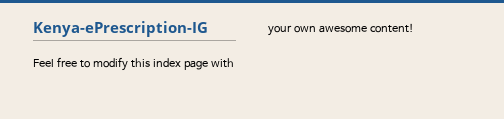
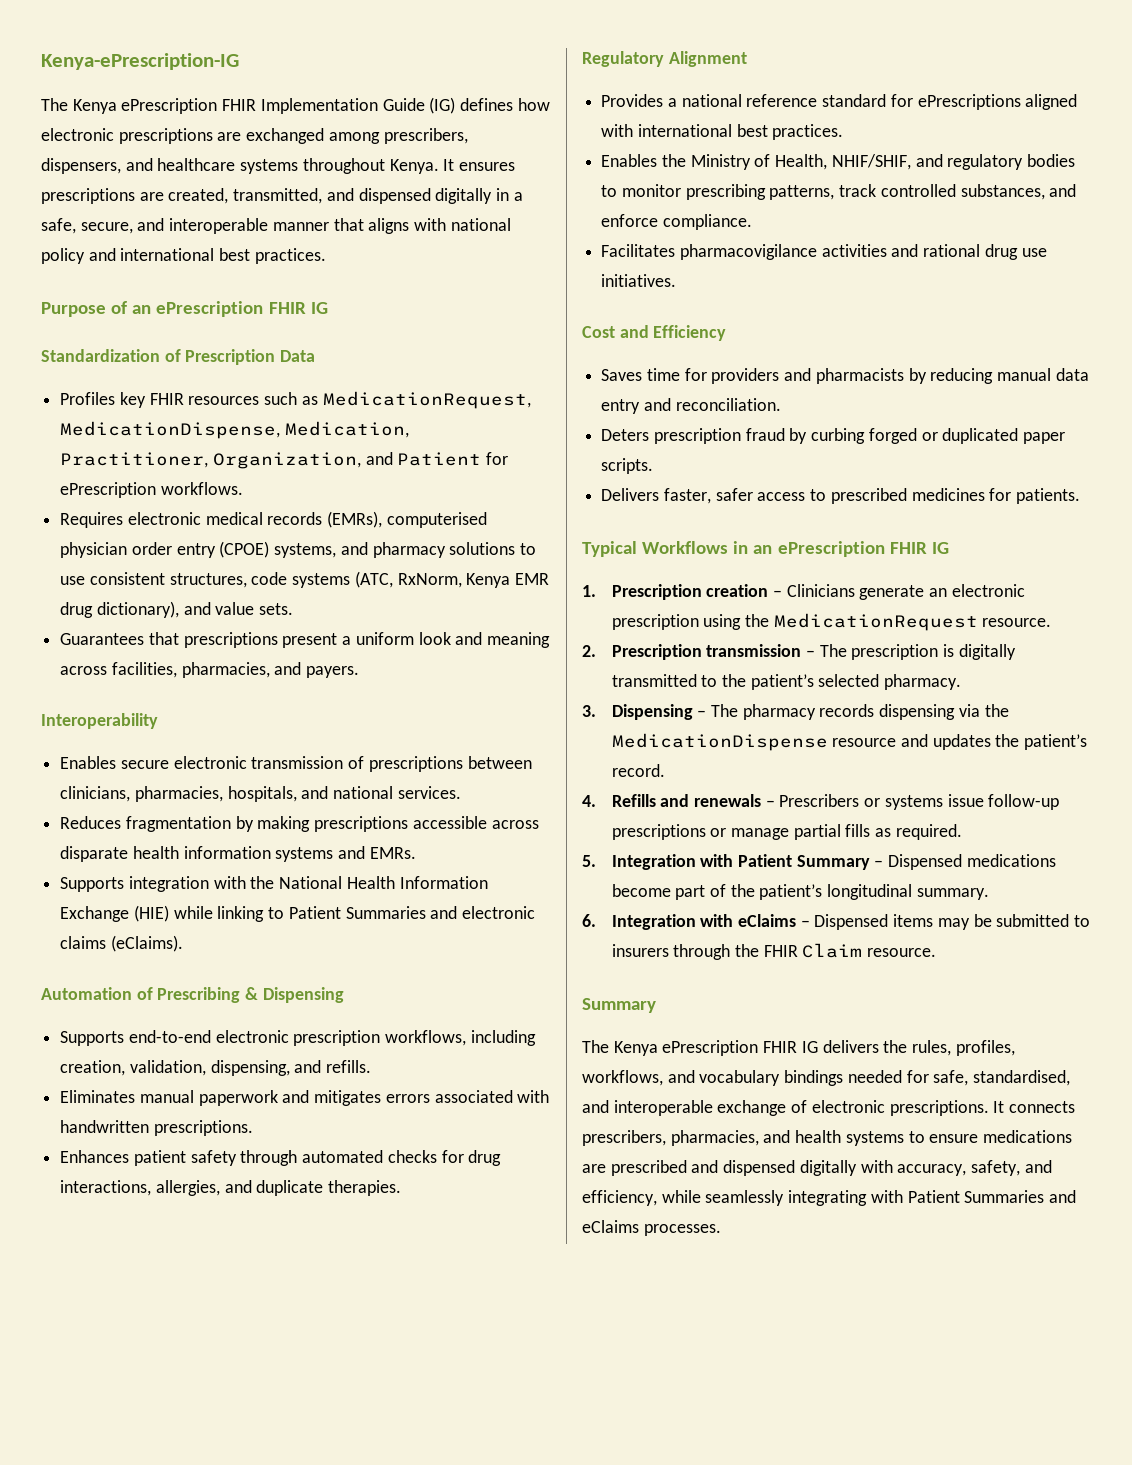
- Feel free to modify this index page with your own awesome content!
+ The Kenya ePrescription FHIR Implementation Guide (IG) defines how electronic prescriptions are exchanged among prescribers, dispensers, and healthcare systems throughout Kenya. It ensures prescriptions are created, transmitted, and dispensed digitally in a safe, secure, and interoperable manner that aligns with national policy and international best practices.
+ Purpose of an ePrescription FHIR IG
+ Standardization of Prescription Data
+ Profiles key FHIR resources such as MedicationRequest, MedicationDispense, Medication, Practitioner, Organization, and Patient for ePrescription workflows.
+ Requires electronic medical records (EMRs), computerised physician order entry (CPOE) systems, and pharmacy solutions to use consistent structures, code systems (ATC, RxNorm, Kenya EMR drug dictionary), and value sets.
+ Guarantees that prescriptions present a uniform look and meaning across facilities, pharmacies, and payers.
+ Interoperability
+ Enables secure electronic transmission of prescriptions between clinicians, pharmacies, hospitals, and national services.
+ Reduces fragmentation by making prescriptions accessible across disparate health information systems and EMRs.
+ Supports integration with the National Health Information Exchange (HIE) while linking to Patient Summaries and electronic claims (eClaims).
+ Automation of Prescribing & Dispensing
+ Supports end-to-end electronic prescription workflows, including creation, validation, dispensing, and refills.
+ Eliminates manual paperwork and mitigates errors associated with handwritten prescriptions.
+ Enhances patient safety through automated checks for drug interactions, allergies, and duplicate therapies.
+ Regulatory Alignment
+ Provides a national reference standard for ePrescriptions aligned with international best practices.
+ Enables the Ministry of Health, NHIF/SHIF, and regulatory bodies to monitor prescribing patterns, track controlled substances, and enforce compliance.
+ Facilitates pharmacovigilance activities and rational drug use initiatives.
+ Cost and Efficiency
+ Saves time for providers and pharmacists by reducing manual data entry and reconciliation.
+ Deters prescription fraud by curbing forged or duplicated paper scripts.
+ Delivers faster, safer access to prescribed medicines for patients.
+ Typical Workflows in an ePrescription FHIR IG
+ 1. Prescription creation – Clinicians generate an electronic prescription using the MedicationRequest resource.
+ 2. Prescription transmission – The prescription is digitally transmitted to the patient’s selected pharmacy.
+ 3. Dispensing – The pharmacy records dispensing via the MedicationDispense resource and updates the patient’s record.
+ 4. Refills and renewals – Prescribers or systems issue follow-up prescriptions or manage partial fills as required.
+ 5. Integration with Patient Summary – Dispensed medications become part of the patient’s longitudinal summary.
+ 6. Integration with eClaims – Dispensed items may be submitted to insurers through the FHIR Claim resource.
+ Summary
+ The Kenya ePrescription FHIR IG delivers the rules, profiles, workflows, and vocabulary bindings needed for safe, standardised, and interoperable exchange of electronic prescriptions. It connects prescribers, pharmacies, and health systems to ensure medications are prescribed and dispensed digitally with accuracy, safety, and efficiency, while seamlessly integrating with Patient Summaries and eClaims processes.

